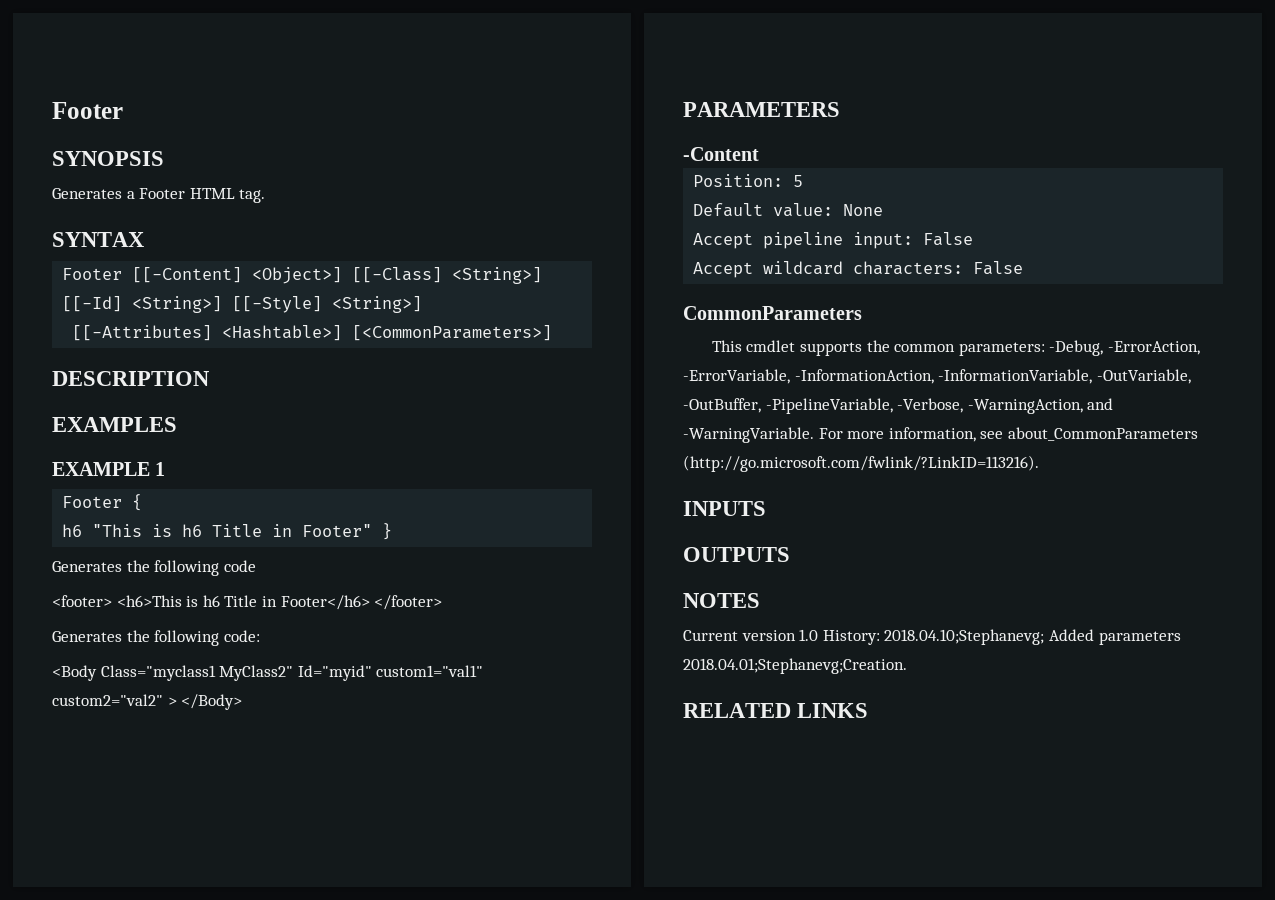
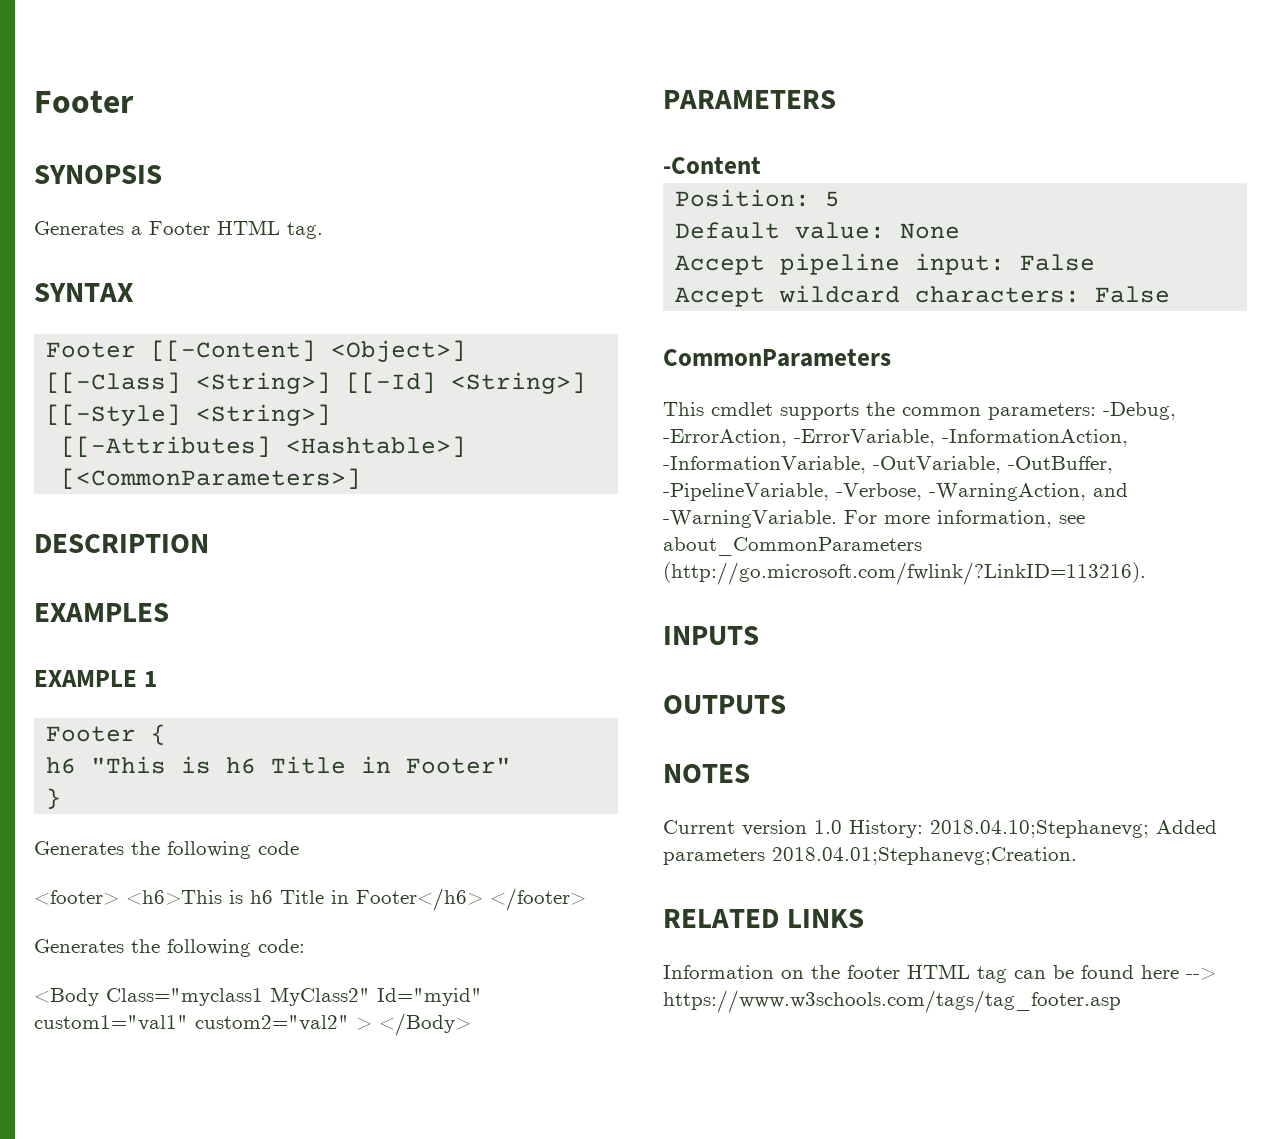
- h6 "This is h6 Title in Footer" }
+ h6 "This is h6 Title in Footer"
+ }
+ Information on the footer HTML tag can be found here --> https://www.w3schools.com/tags/tag_footer.asp

